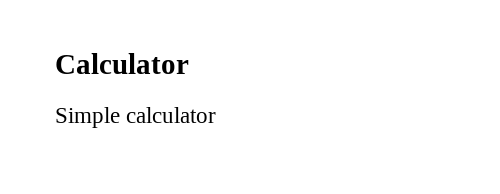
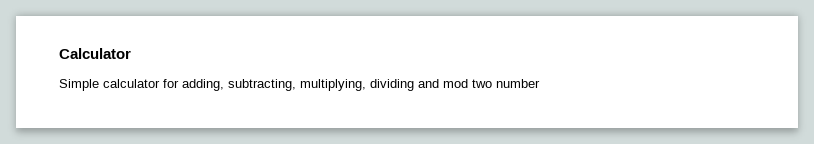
- Simple calculator
+ Simple calculator for adding, subtracting, multiplying, dividing and mod two number

